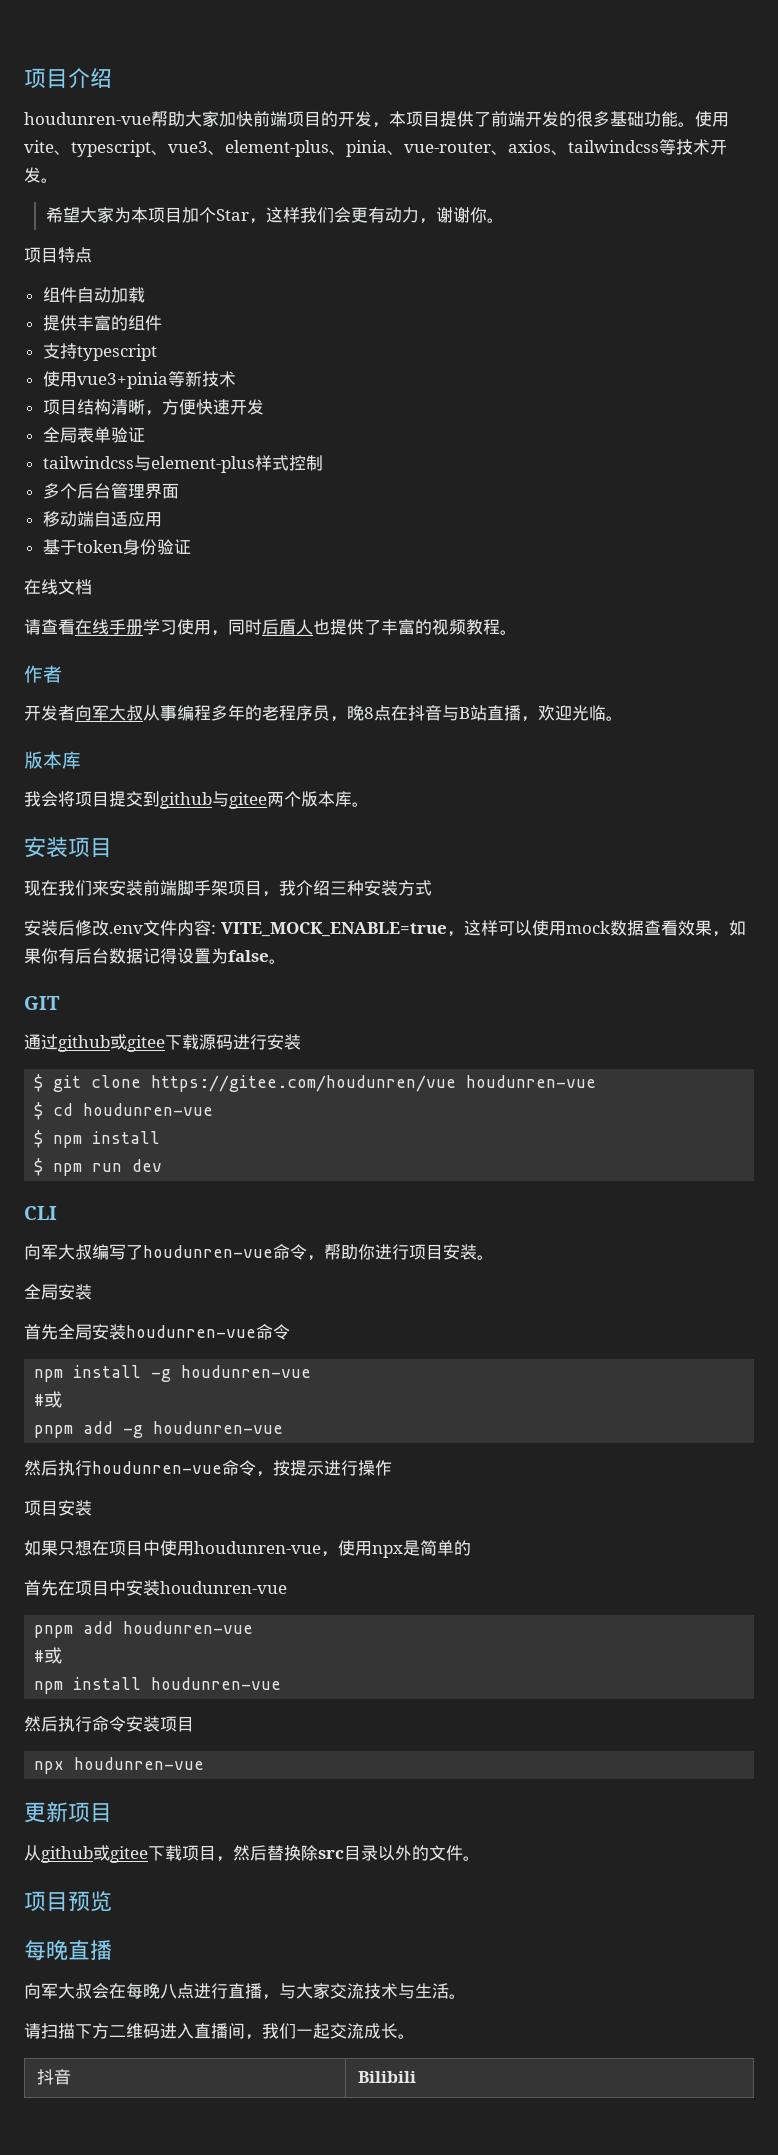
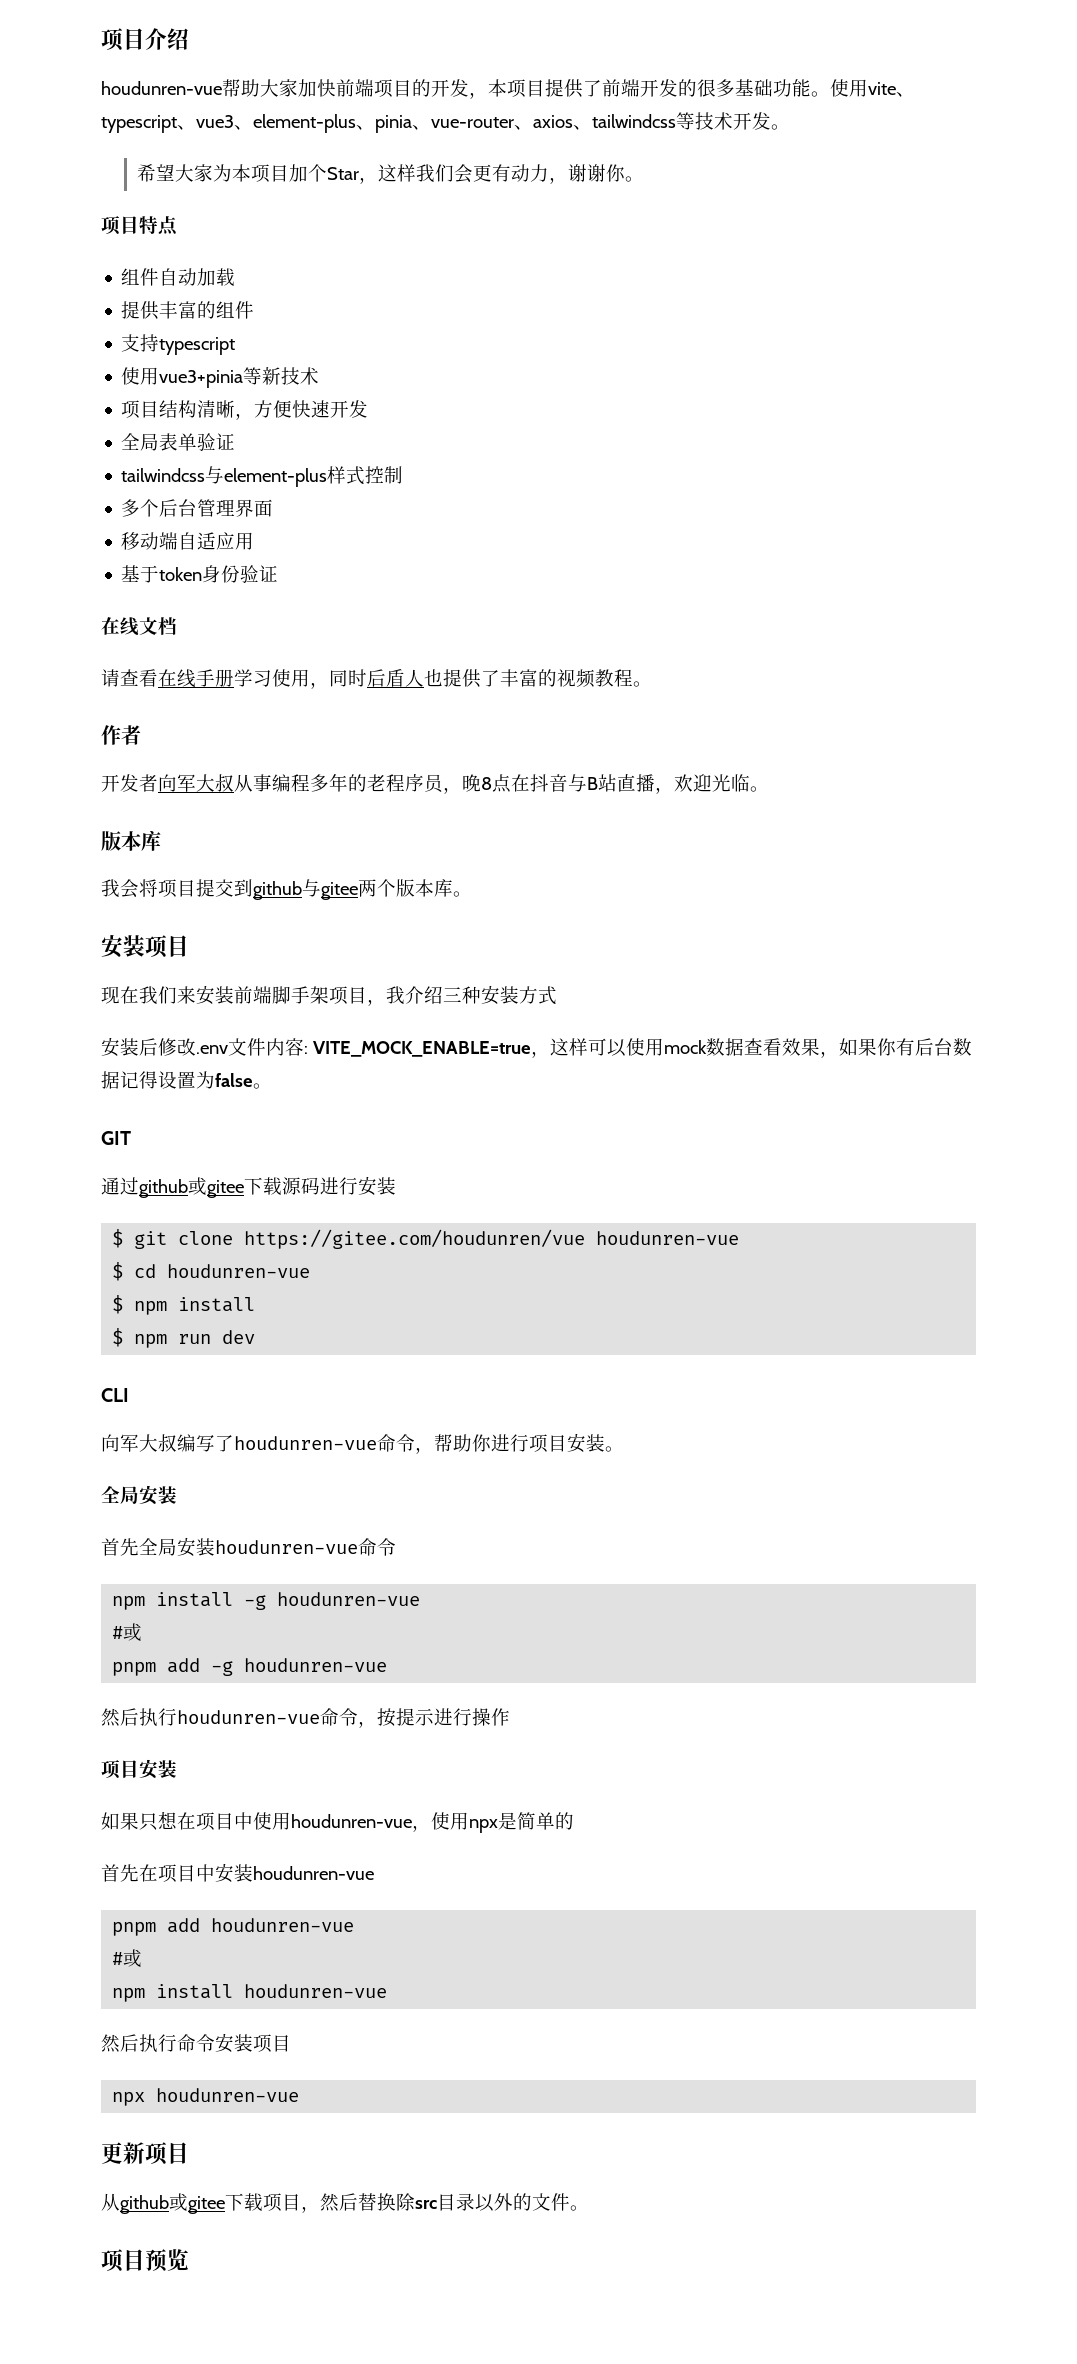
- 每晚直播
- 向军大叔会在每晚八点进行直播，与大家交流技术与生活。
- 请扫描下方二维码进入直播间，我们一起交流成长。
- 抖音 | Bilibili

